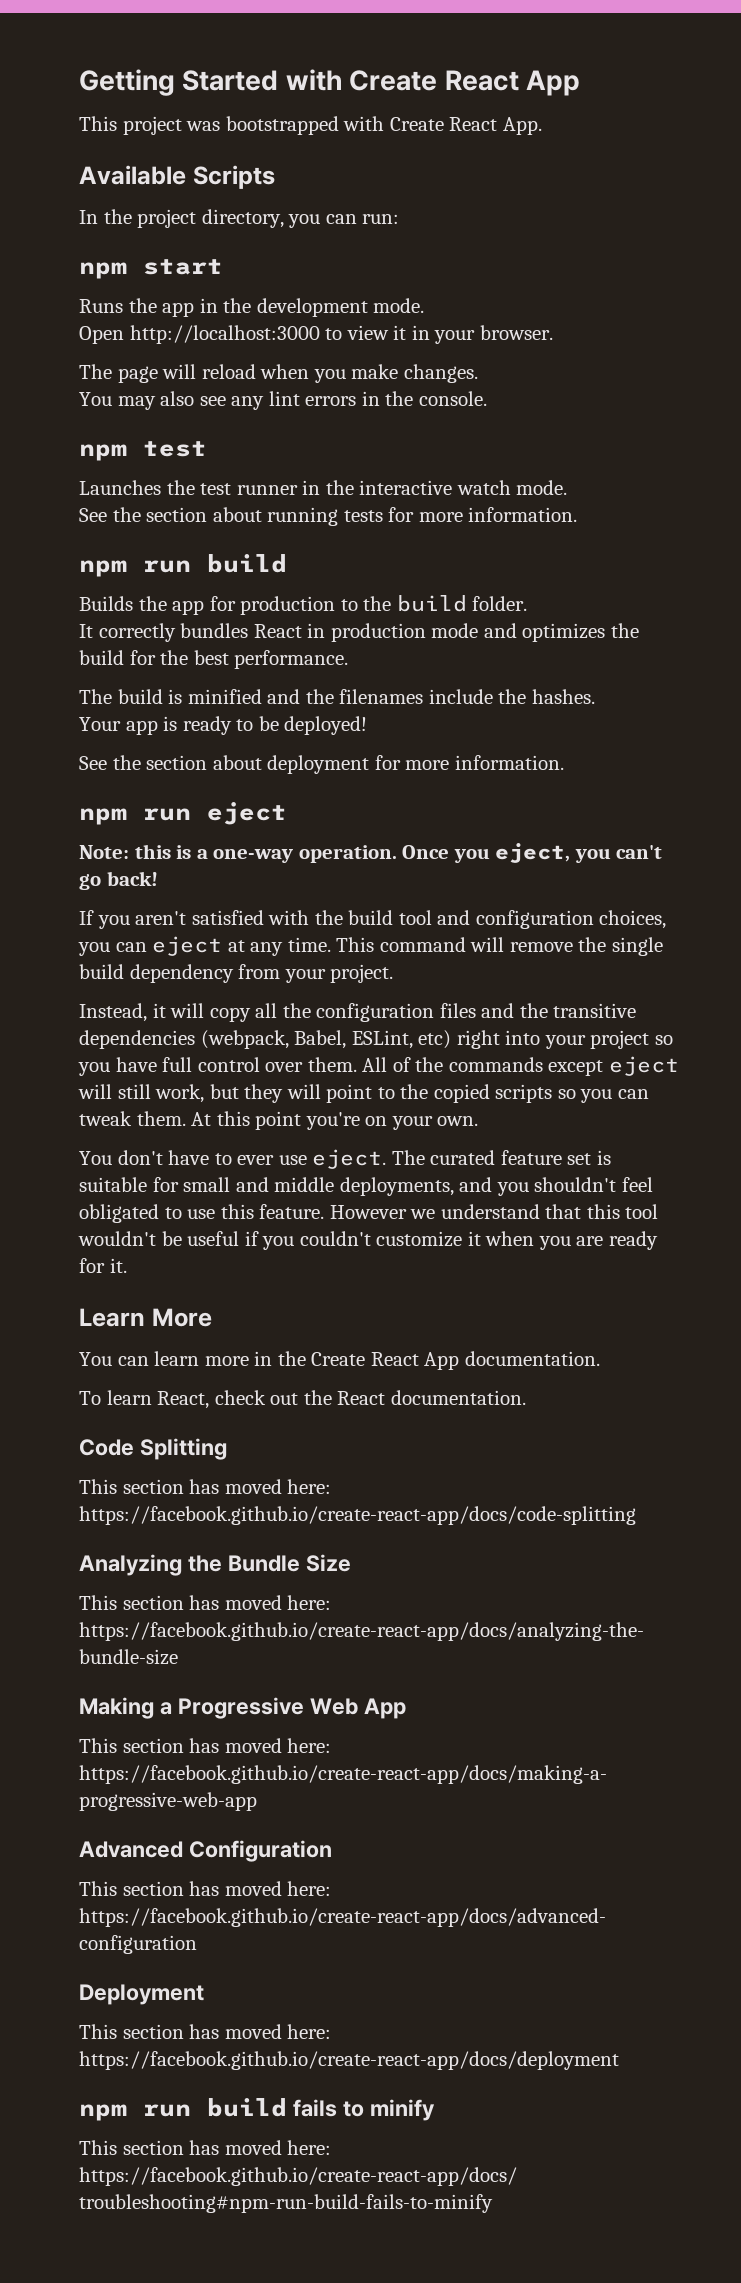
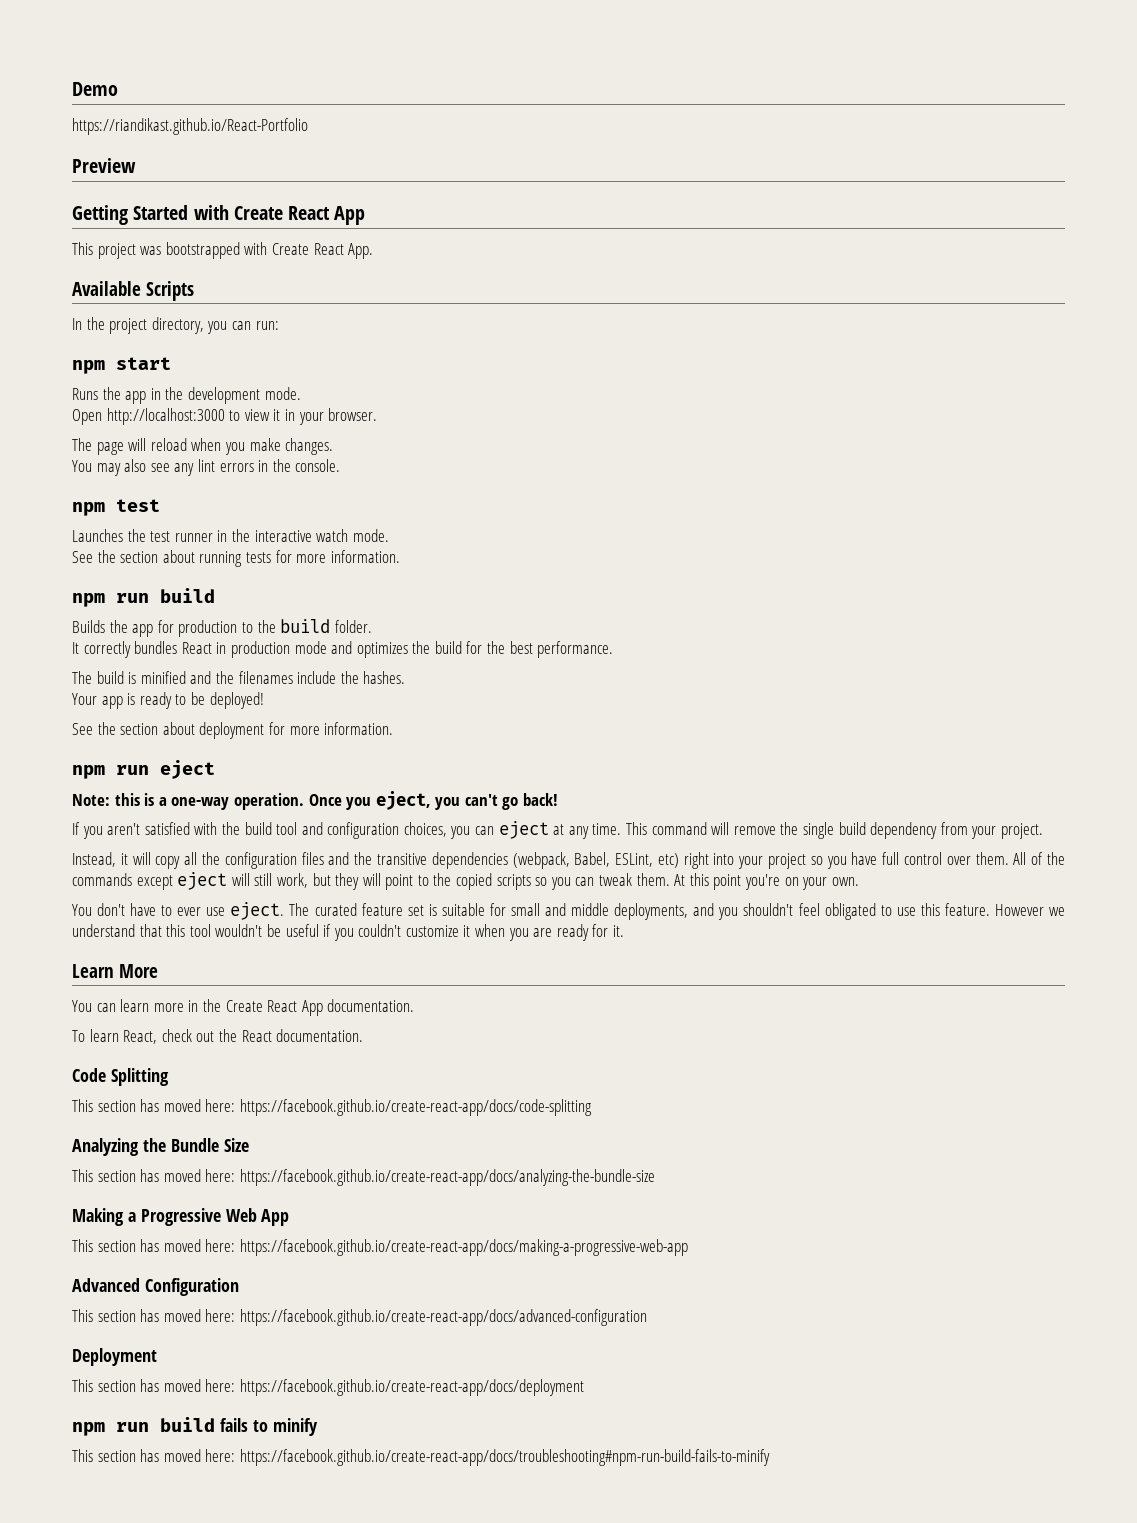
+ Demo
+ https://riandikast.github.io/React-Portfolio
+ Preview

